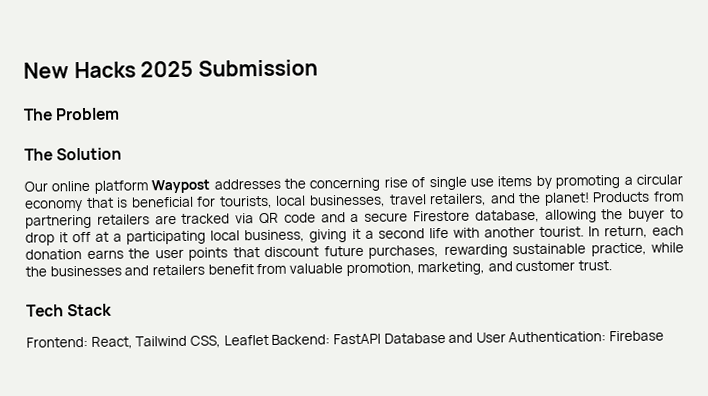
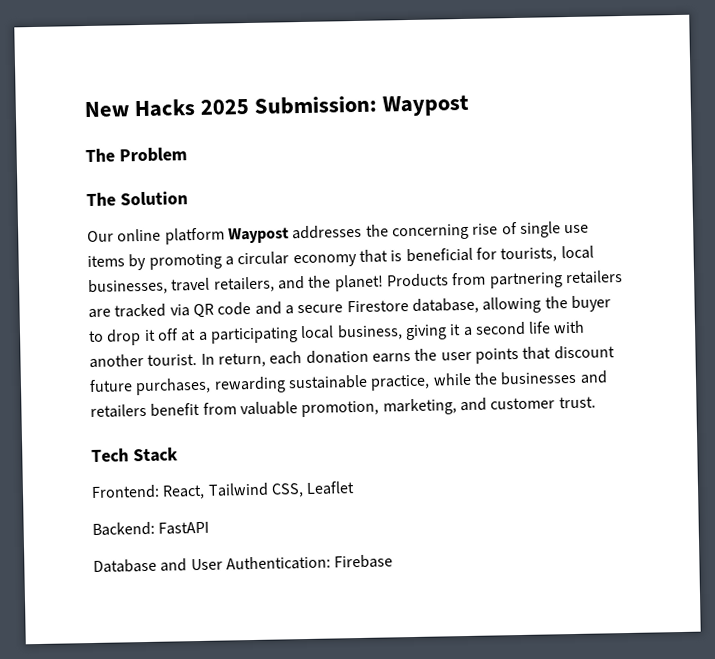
- New Hacks 2025 Submission
+ New Hacks 2025 Submission: Waypost
- Frontend: React, Tailwind CSS, Leaflet Backend: FastAPI Database and User Authentication: Firebase
+ Frontend: React, Tailwind CSS, Leaflet
+ Backend: FastAPI
+ Database and User Authentication: Firebase

